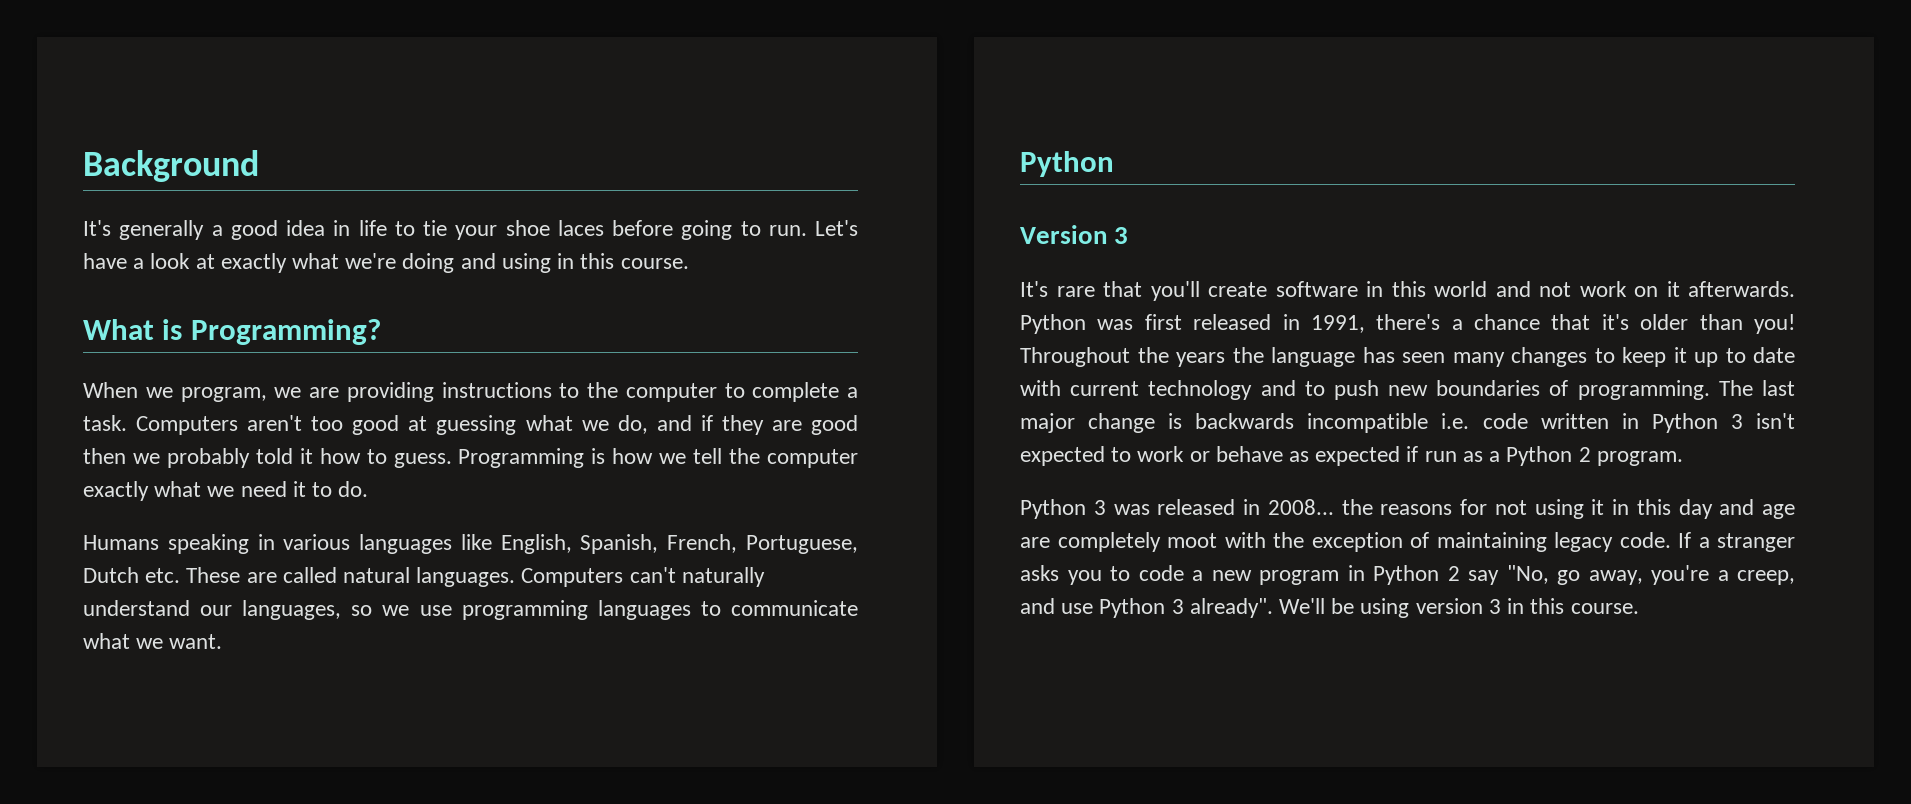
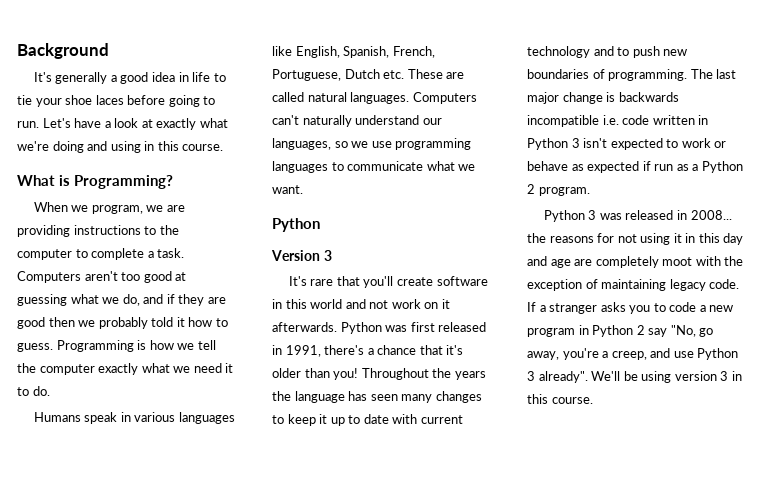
- Humans speaking in various languages like English, Spanish, French, Portuguese, Dutch etc. These are called natural languages.
+ Humans speak in various languages like English, Spanish, French, Portuguese, Dutch etc. These are called natural languages.

